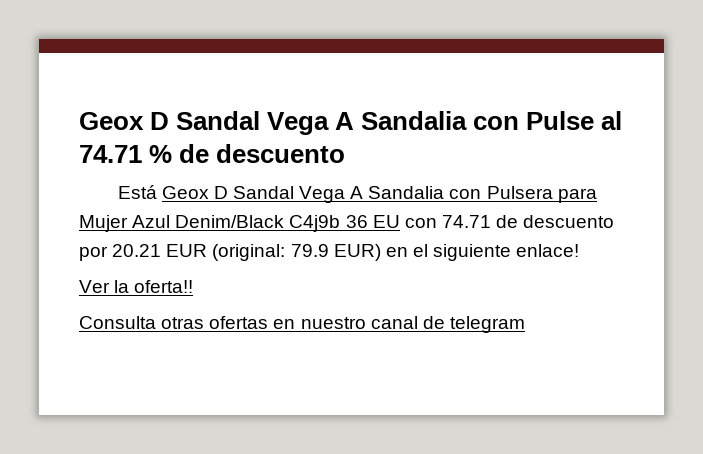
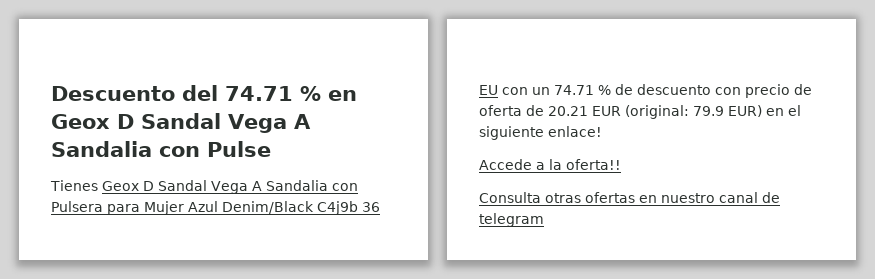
- Geox D Sandal Vega A Sandalia con Pulse al 74.71 % de descuento
- Está Geox D Sandal Vega A Sandalia con Pulsera para Mujer Azul Denim/Black C4j9b 36 EU con 74.71 de descuento por 20.21 EUR (original: 79.9 EUR) en el siguiente enlace!
+ Descuento del 74.71 % en Geox D Sandal Vega A Sandalia con Pulse
+ Tienes Geox D Sandal Vega A Sandalia con Pulsera para Mujer Azul Denim/Black C4j9b 36 EU con un 74.71 % de descuento con precio de oferta de 20.21 EUR (original: 79.9 EUR) en el siguiente enlace!
- Ver la oferta!!
+ Accede a la oferta!!

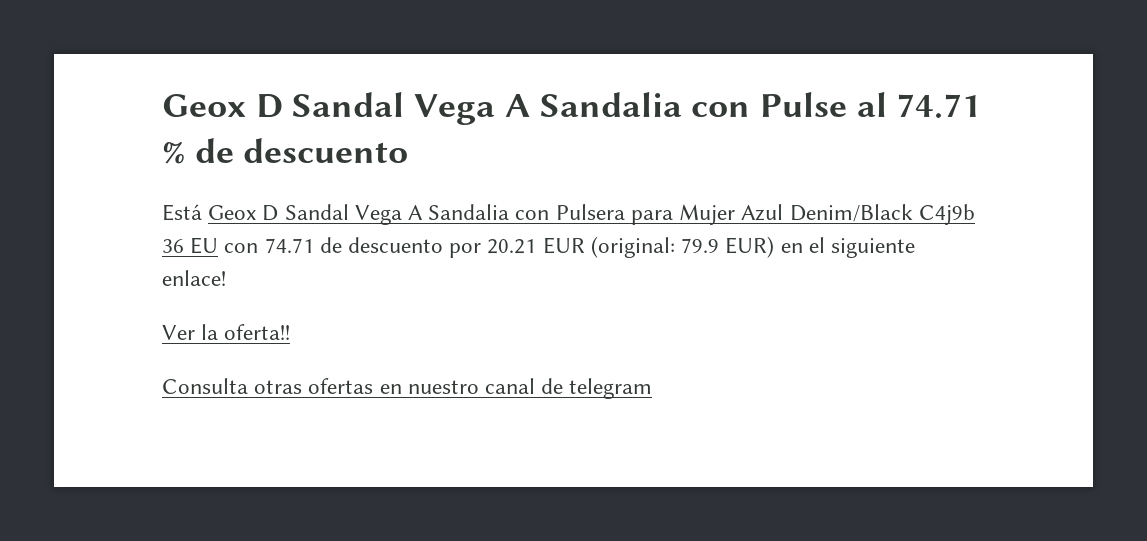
- Descuento del 74.71 % en Geox D Sandal Vega A Sandalia con Pulse
- Tienes Geox D Sandal Vega A Sandalia con Pulsera para Mujer Azul Denim/Black C4j9b 36 EU con un 74.71 % de descuento con precio de oferta de 20.21 EUR (original: 79.9 EUR) en el siguiente enlace!
+ Geox D Sandal Vega A Sandalia con Pulse al 74.71 % de descuento
+ Está Geox D Sandal Vega A Sandalia con Pulsera para Mujer Azul Denim/Black C4j9b 36 EU con 74.71 de descuento por 20.21 EUR (original: 79.9 EUR) en el siguiente enlace!
- Accede a la oferta!!
+ Ver la oferta!!

